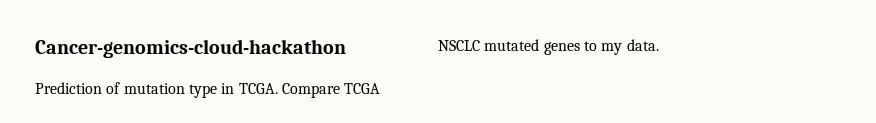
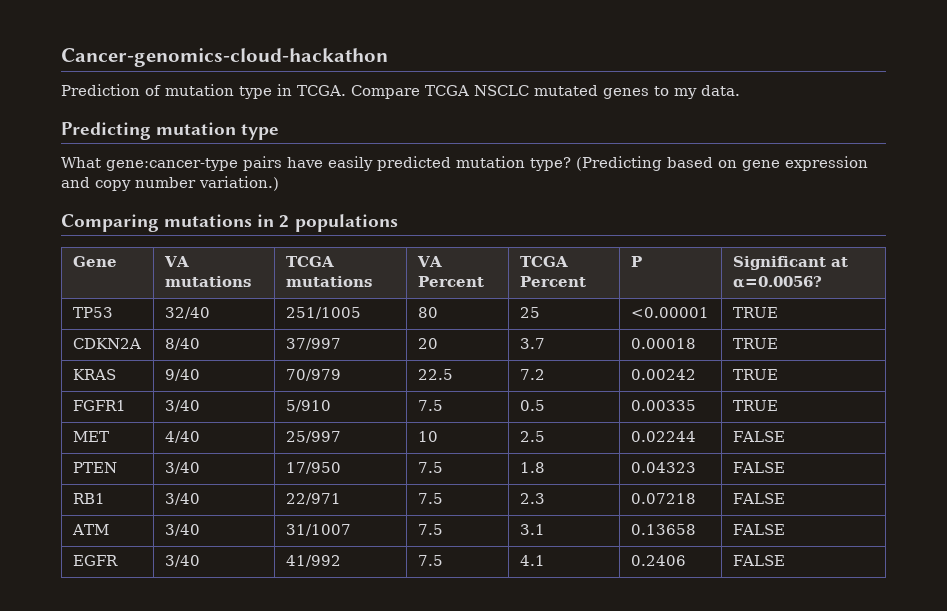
+ Predicting mutation type
+ What gene:cancer-type pairs have easily predicted mutation type? (Predicting based on gene expression and copy number variation.)
+ Comparing mutations in 2 populations
+ Gene | VA mutations | TCGA mutations | VA Percent | TCGA Percent | P | Significant at α=0.0056?
+ TP53 | 32/40 | 251/1005 | 80 | 25 | <0.00001 | TRUE
+ CDKN2A | 8/40 | 37/997 | 20 | 3.7 | 0.00018 | TRUE
+ KRAS | 9/40 | 70/979 | 22.5 | 7.2 | 0.00242 | TRUE
+ FGFR1 | 3/40 | 5/910 | 7.5 | 0.5 | 0.00335 | TRUE
+ MET | 4/40 | 25/997 | 10 | 2.5 | 0.02244 | FALSE
+ PTEN | 3/40 | 17/950 | 7.5 | 1.8 | 0.04323 | FALSE
+ RB1 | 3/40 | 22/971 | 7.5 | 2.3 | 0.07218 | FALSE
+ ATM | 3/40 | 31/1007 | 7.5 | 3.1 | 0.13658 | FALSE
+ EGFR | 3/40 | 41/992 | 7.5 | 4.1 | 0.2406 | FALSE

